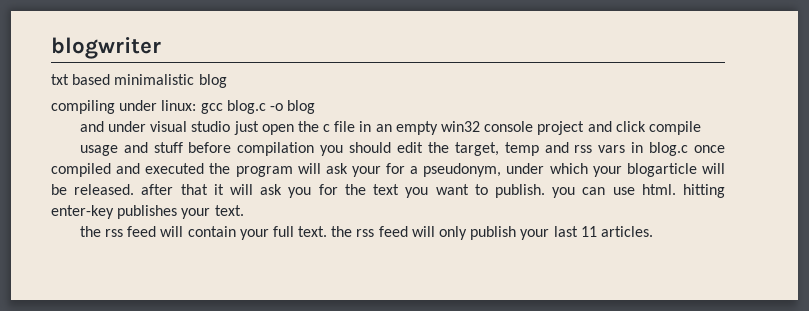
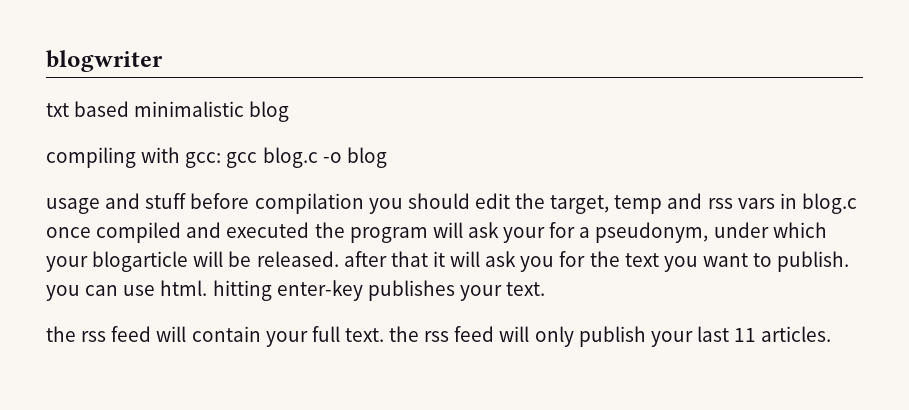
- compiling under linux: gcc blog.c -o blog
+ compiling with gcc: gcc blog.c -o blog
- and under visual studio just open the c file in an empty win32 console project and click compile

